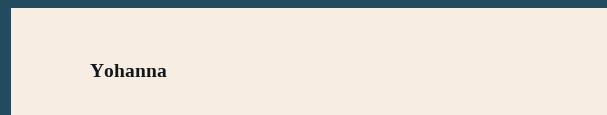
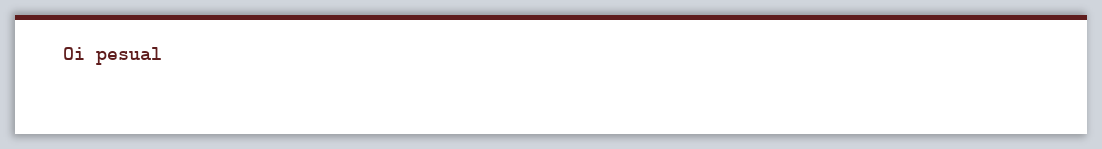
- Yohanna
+ Oi pesual

